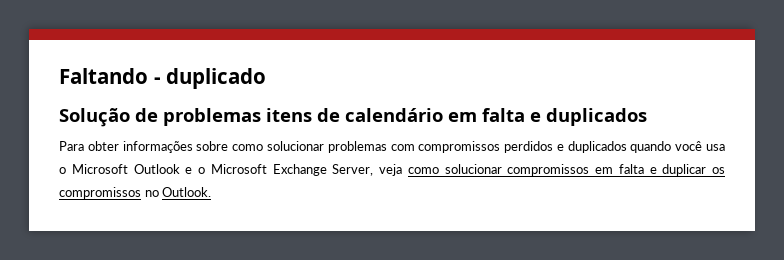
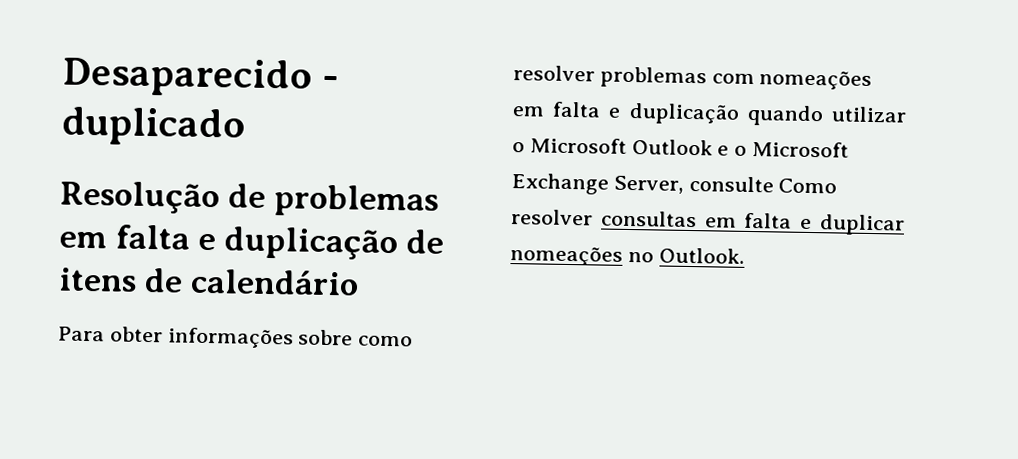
- Faltando - duplicado
+ Desaparecido - duplicado
- Solução de problemas itens de calendário em falta e duplicados
+ Resolução de problemas em falta e duplicação de itens de calendário
- Para obter informações sobre como solucionar problemas com compromissos perdidos e duplicados quando você usa o Microsoft Outlook e o Microsoft Exchange Server, veja como solucionar compromissos em falta e duplicar os compromissos no Outlook.
+ Para obter informações sobre como resolver problemas com nomeações em falta e duplicação quando utilizar o Microsoft Outlook e o Microsoft Exchange Server, consulte Como resolver consultas em falta e duplicar nomeações no Outlook.

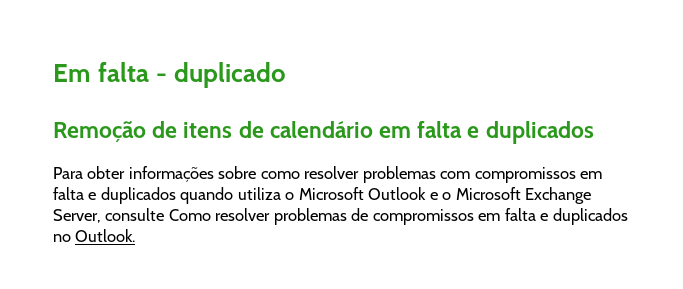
- Desaparecido - duplicado
+ Em falta - duplicado
- Resolução de problemas em falta e duplicação de itens de calendário
+ Remoção de itens de calendário em falta e duplicados
- Para obter informações sobre como resolver problemas com nomeações em falta e duplicação quando utilizar o Microsoft Outlook e o Microsoft Exchange Server, consulte Como resolver consultas em falta e duplicar nomeações no Outlook.
+ Para obter informações sobre como resolver problemas com compromissos em falta e duplicados quando utiliza o Microsoft Outlook e o Microsoft Exchange Server, consulte Como resolver problemas de compromissos em falta e duplicados no Outlook.

